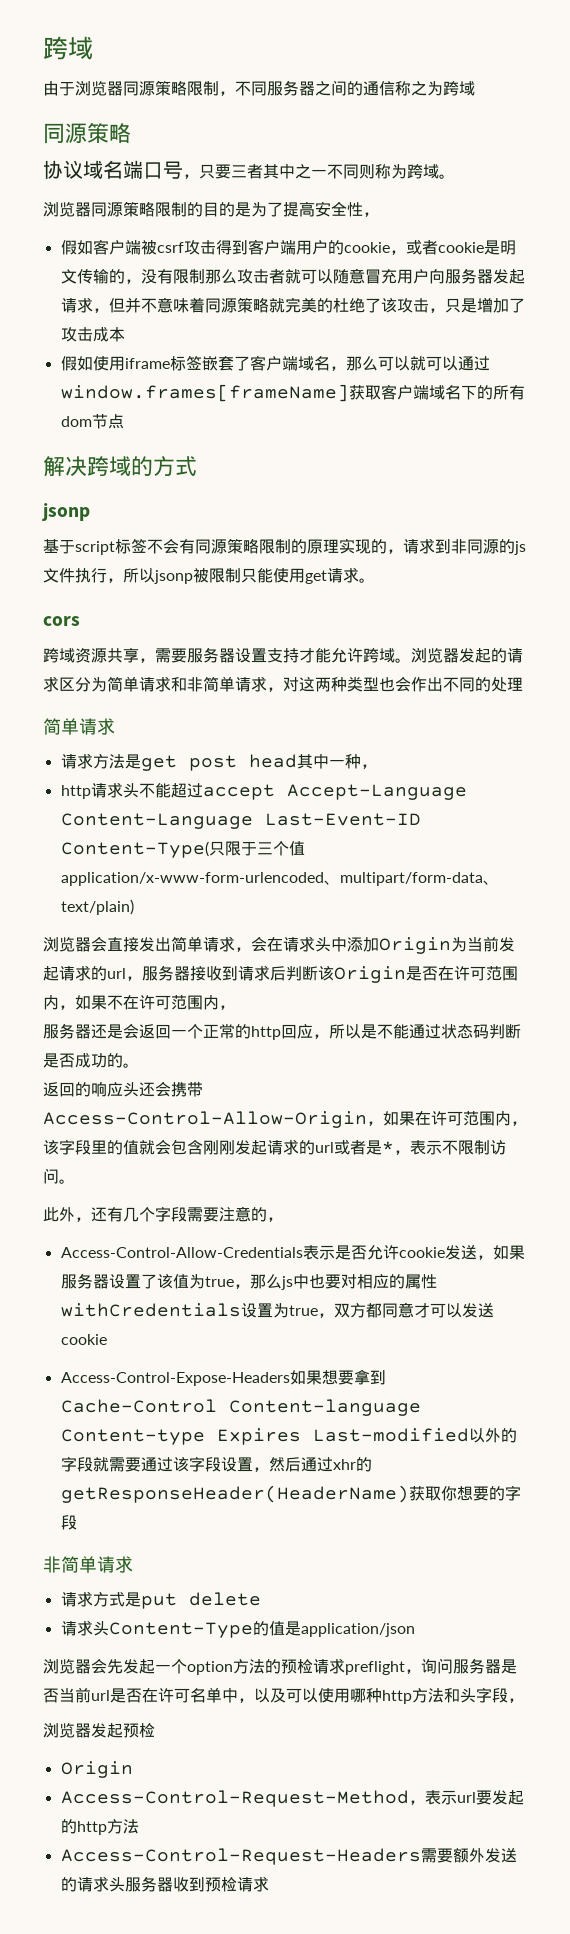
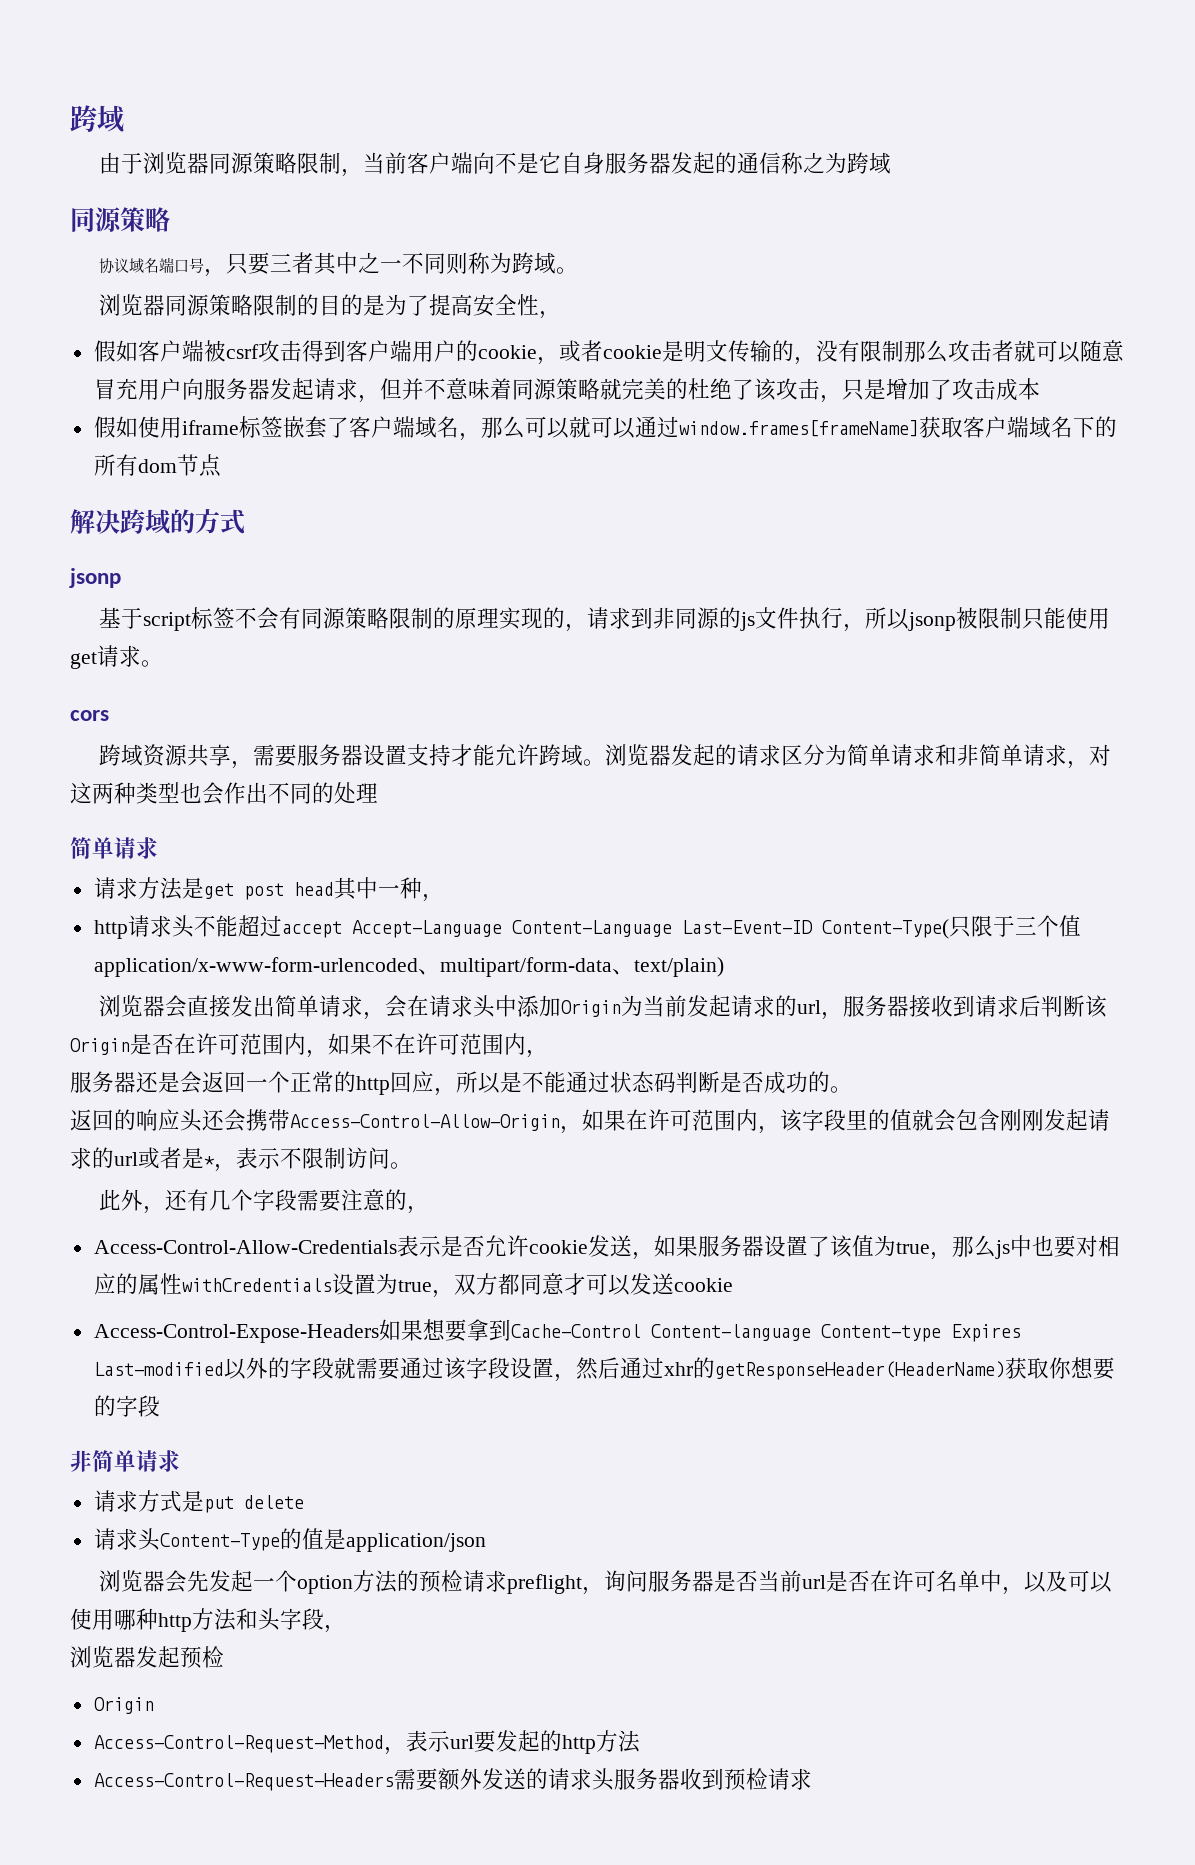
- 由于浏览器同源策略限制，不同服务器之间的通信称之为跨域
+ 由于浏览器同源策略限制，当前客户端向不是它自身服务器发起的通信称之为跨域

